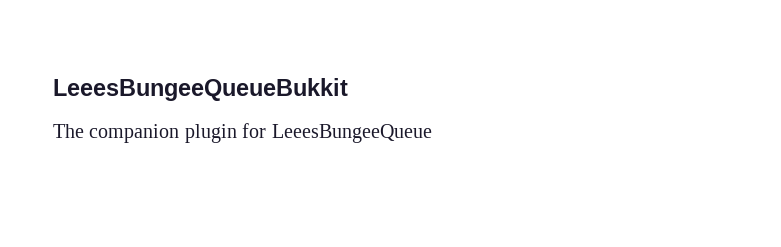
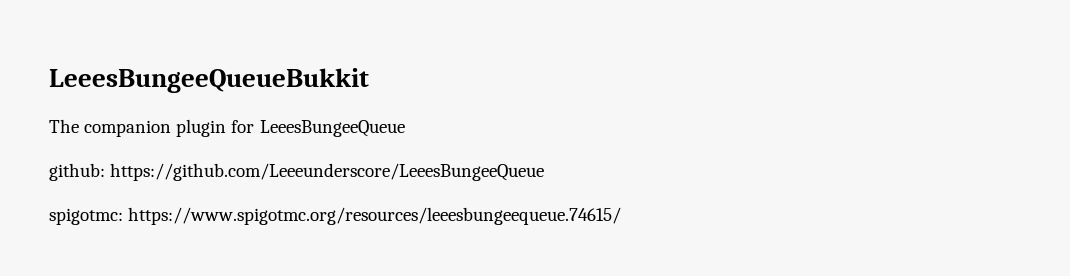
+ github: https://github.com/Leeeunderscore/LeeesBungeeQueue
+ spigotmc: https://www.spigotmc.org/resources/leeesbungeequeue.74615/

